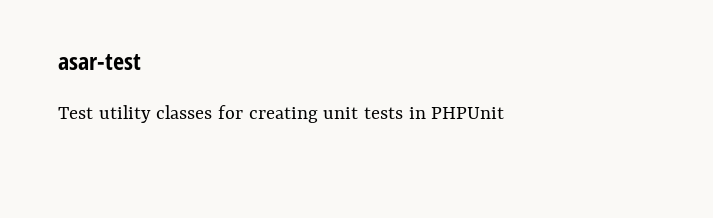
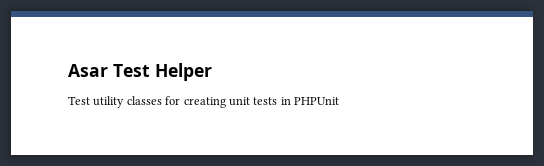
- asar-test
+ Asar Test Helper

